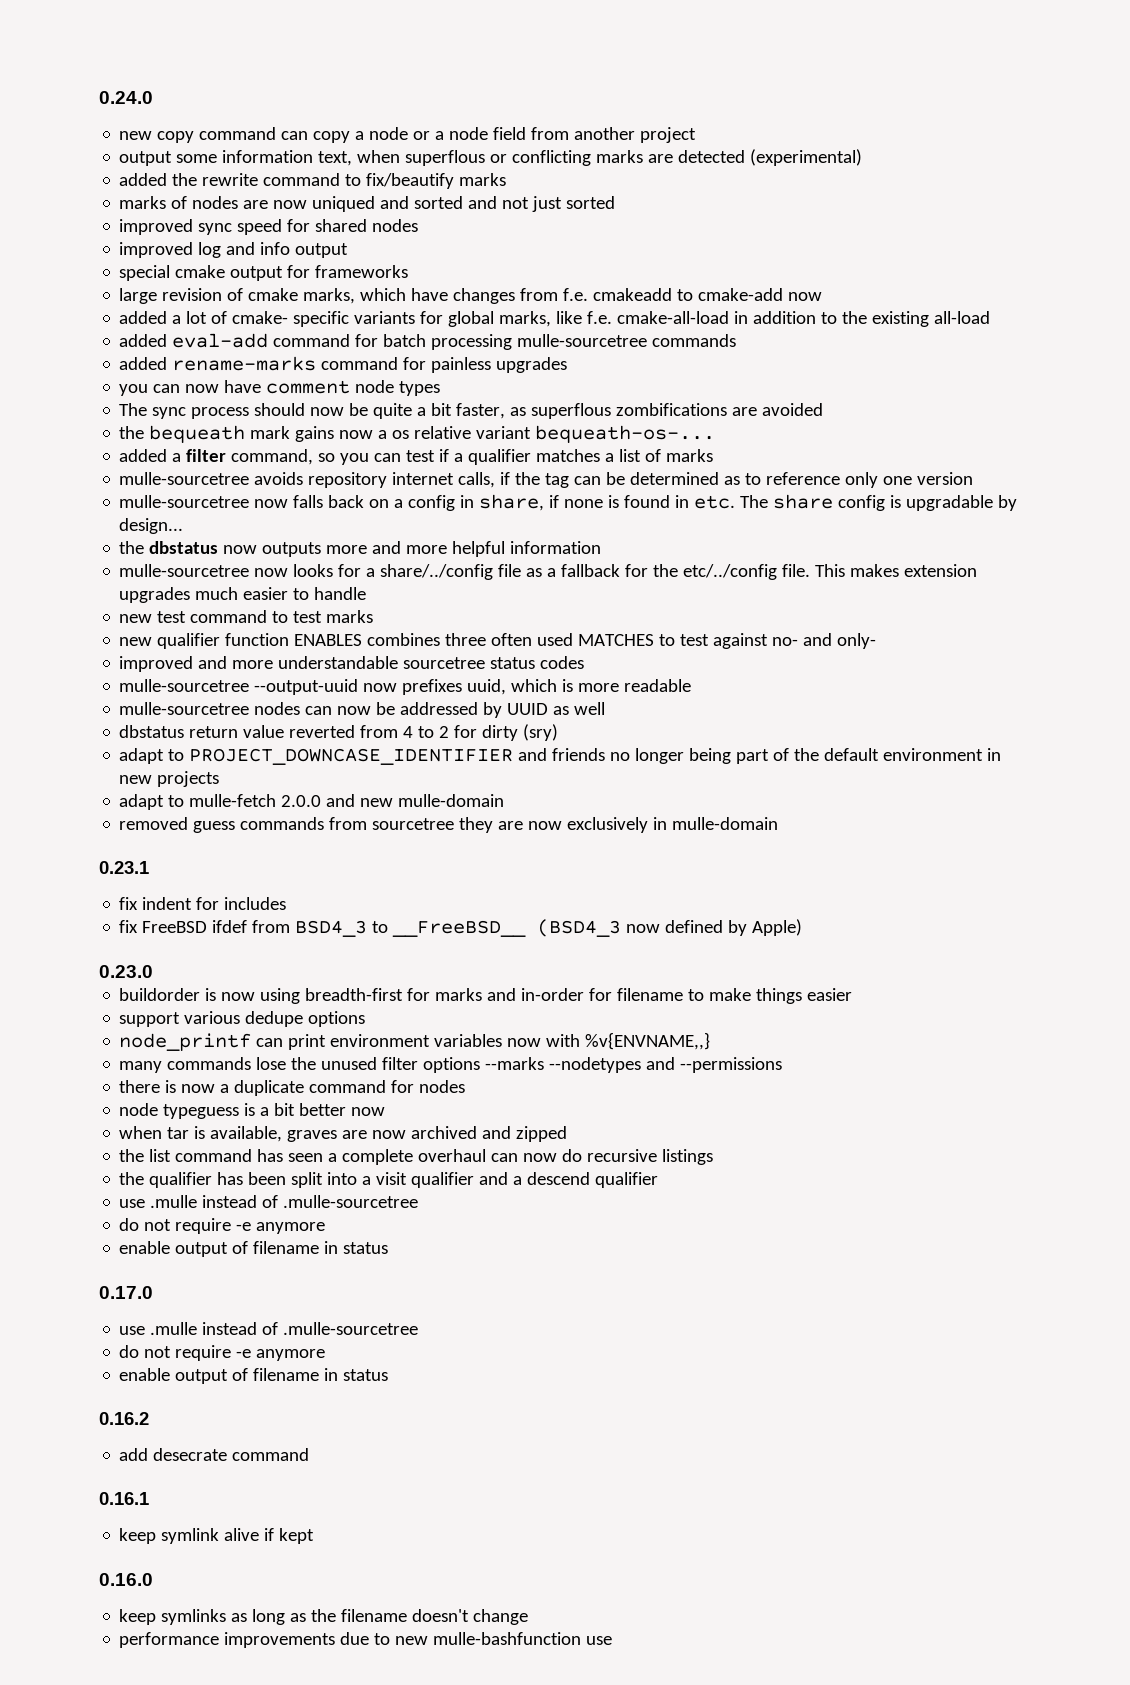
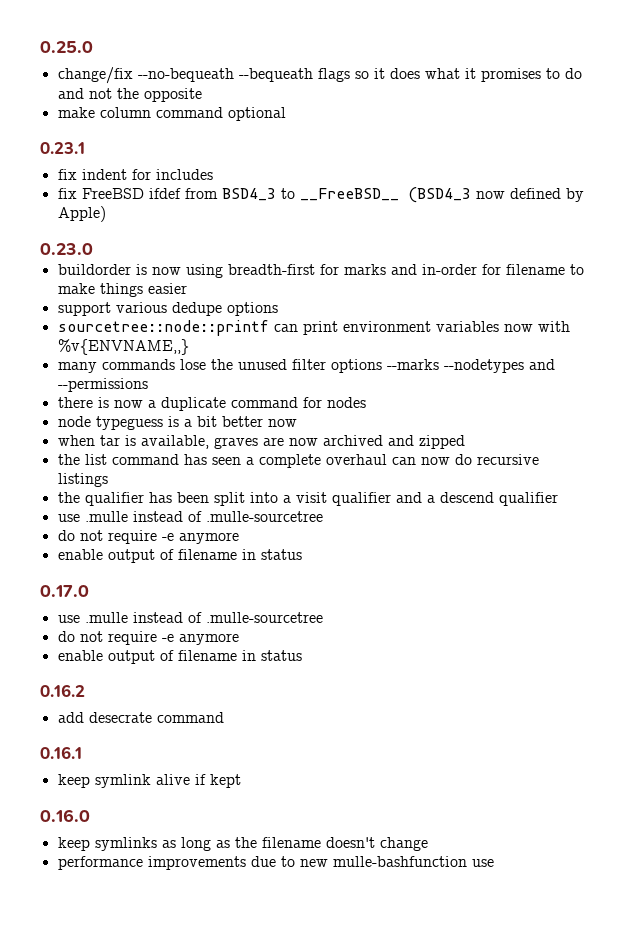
- 0.24.0
- new copy command can copy a node or a node field from another project
- output some information text, when superflous or conflicting marks are detected (experimental)
- added the rewrite command to fix/beautify marks
- marks of nodes are now uniqued and sorted and not just sorted
- improved sync speed for shared nodes
- improved log and info output
- special cmake output for frameworks
- large revision of cmake marks, which have changes from f.e. cmakeadd to cmake-add now
- added a lot of cmake- specific variants for global marks, like f.e. cmake-all-load in addition to the existing all-load
- added eval-add command for batch processing mulle-sourcetree commands
- added rename-marks command for painless upgrades
- you can now have comment node types
- The sync process should now be quite a bit faster, as superflous zombifications are avoided
- the bequeath mark gains now a os relative variant bequeath-os-...
- added a filter command, so you can test if a qualifier matches a list of marks
- mulle-sourcetree avoids repository internet calls, if the tag can be determined as to reference only one version
- mulle-sourcetree now falls back on a config in share, if none is found in etc. The share config is upgradable by design...
- the dbstatus now outputs more and more helpful information
- mulle-sourcetree now looks for a share/../config file as a fallback for the etc/../config file. This makes extension upgrades much easier to handle
- new test command to test marks
- new qualifier function ENABLES combines three often used MATCHES to test against no- and only-
- improved and more understandable sourcetree status codes
- mulle-sourcetree --output-uuid now prefixes uuid, which is more readable
- mulle-sourcetree nodes can now be addressed by UUID as well
- dbstatus return value reverted from 4 to 2 for dirty (sry)
- adapt to PROJECT_DOWNCASE_IDENTIFIER and friends no longer being part of the default environment in new projects
- adapt to mulle-fetch 2.0.0 and new mulle-domain
- removed guess commands from sourcetree they are now exclusively in mulle-domain
+ 0.25.0
+ change/fix --no-bequeath --bequeath flags so it does what it promises to do and not the opposite
+ make column command optional
- node_printf can print environment variables now with %v{ENVNAME,,}
+ sourcetree::node::printf can print environment variables now with %v{ENVNAME,,}

